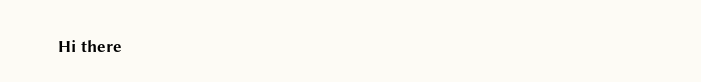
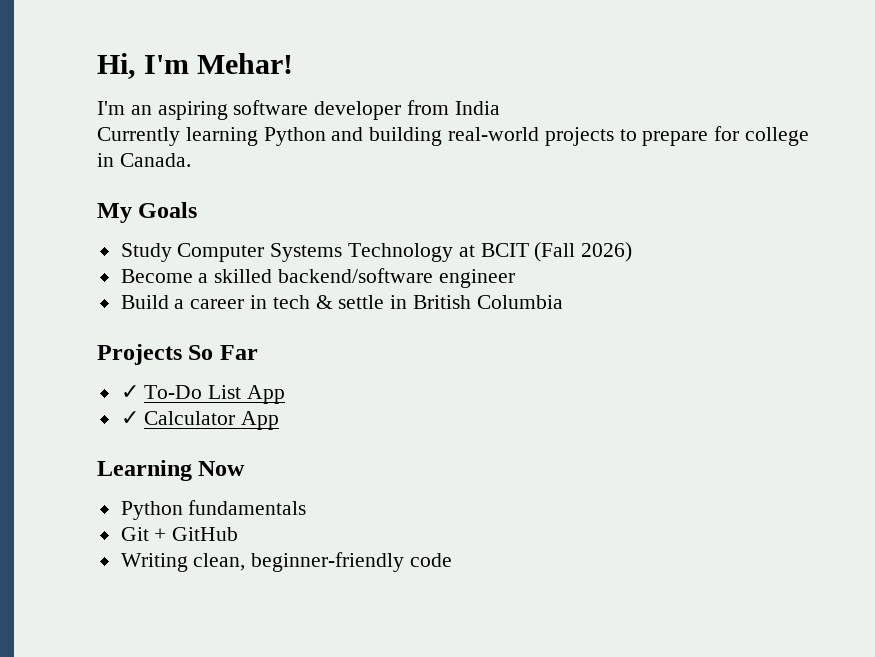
- Hi there
+ Hi, I'm Mehar!
+ I'm an aspiring software developer from India
+ Currently learning Python and building real-world projects to prepare for college in Canada.
+ My Goals
+ Study Computer Systems Technology at BCIT (Fall 2026)
+ Become a skilled backend/software engineer
+ Build a career in tech & settle in British Columbia
+ Projects So Far
+ ✓ To-Do List App
+ ✓ Calculator App
+ Learning Now
+ Python fundamentals
+ Git + GitHub
+ Writing clean, beginner-friendly code

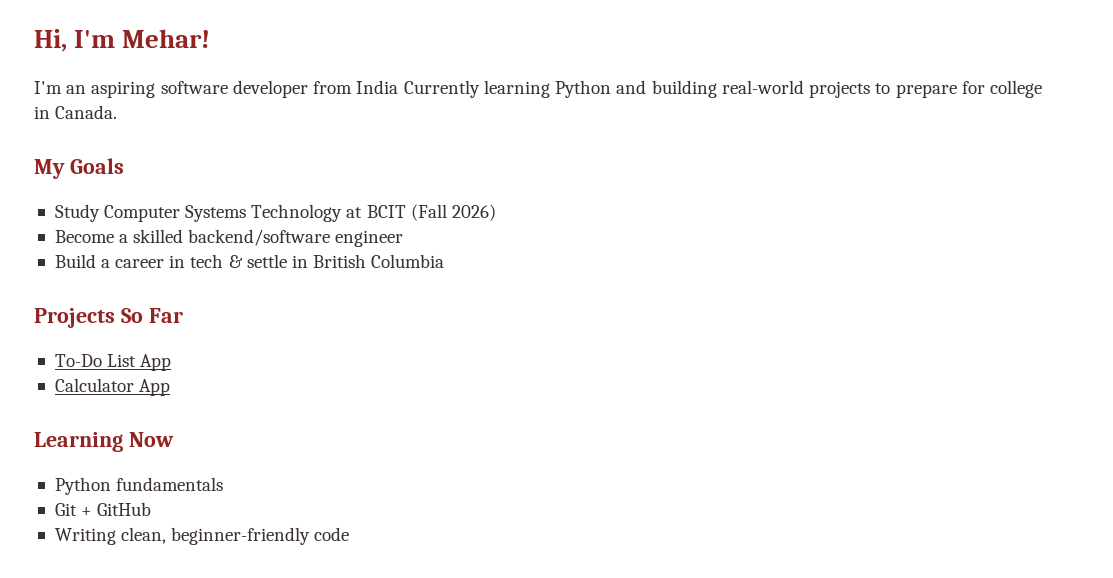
- I'm an aspiring software developer from India
- Currently learning Python and building real-world projects to prepare for college in Canada.
+ I'm an aspiring software developer from India Currently learning Python and building real-world projects to prepare for college in Canada.
- ✓ To-Do List App
+ To-Do List App
- ✓ Calculator App
+ Calculator App

